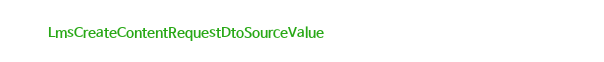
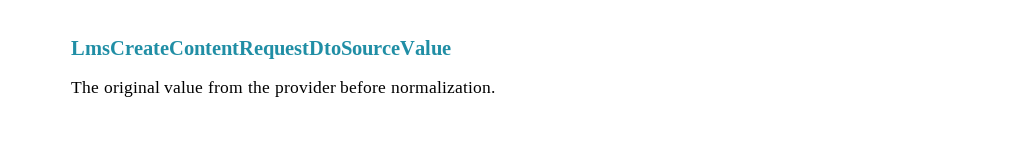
+ The original value from the provider before normalization.

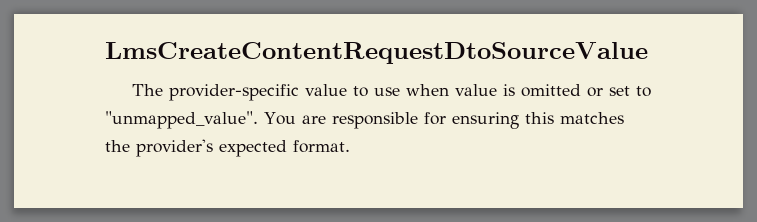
- The original value from the provider before normalization.
+ The provider-specific value to use when value is omitted or set to "unmapped_value". You are responsible for ensuring this matches the provider's expected format.

